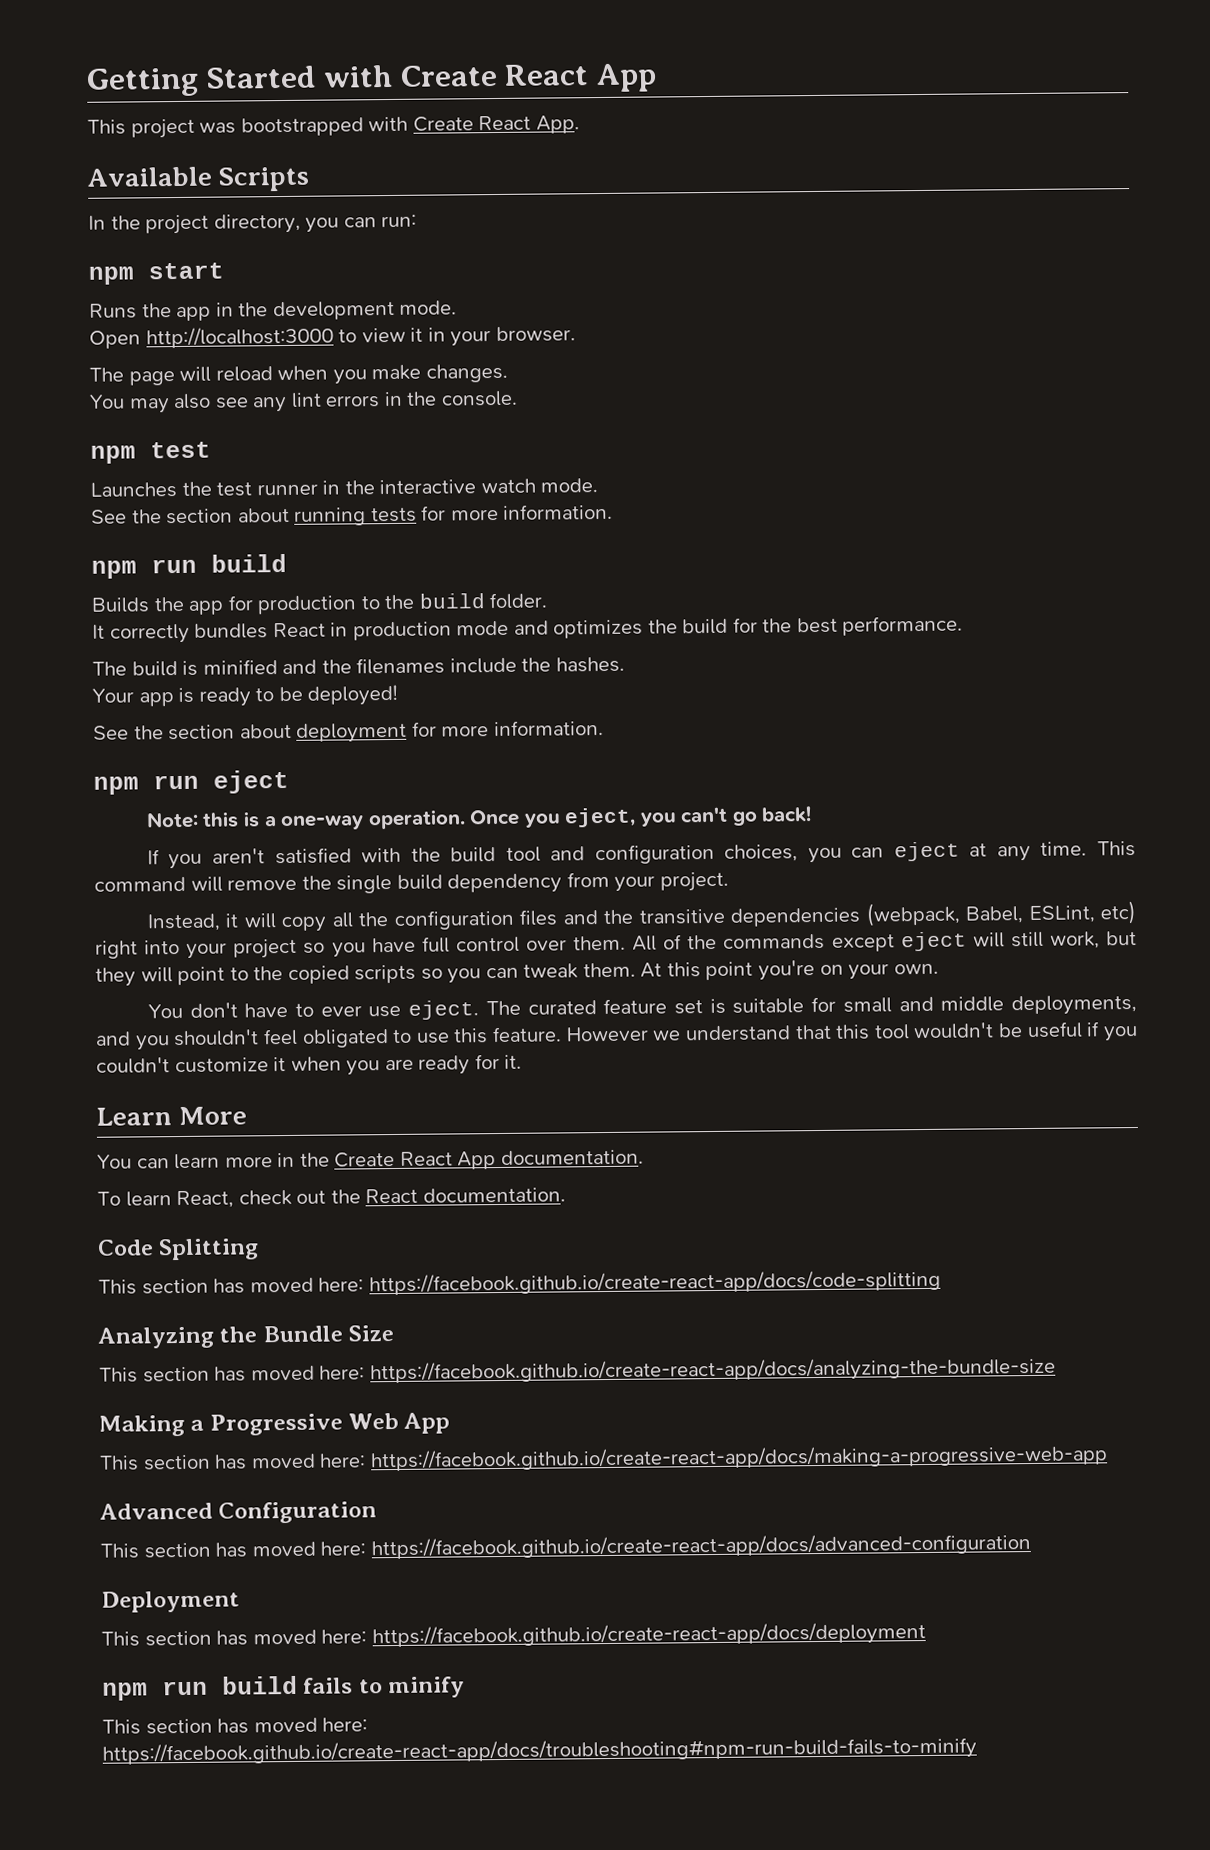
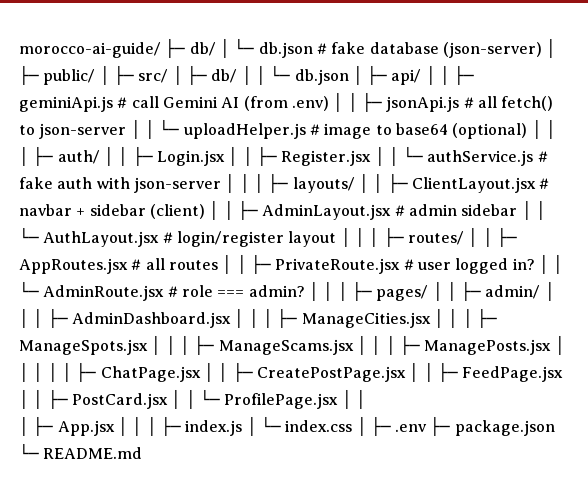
- Getting Started with Create React App
- This project was bootstrapped with Create React App.
- Available Scripts
- In the project directory, you can run:
- npm start
- Runs the app in the development mode.
- Open http://localhost:3000 to view it in your browser.
- The page will reload when you make changes.
- You may also see any lint errors in the console.
- npm test
- Launches the test runner in the interactive watch mode.
- See the section about running tests for more information.
- npm run build
- Builds the app for production to the build folder.
- It correctly bundles React in production mode and optimizes the build for the best performance.
- The build is minified and the filenames include the hashes.
- Your app is ready to be deployed!
- See the section about deployment for more information.
- npm run eject
- Note: this is a one-way operation. Once you eject, you can't go back!
- If you aren't satisfied with the build tool and configuration choices, you can eject at any time. This command will remove the single build dependency from your project.
- Instead, it will copy all the configuration files and the transitive dependencies (webpack, Babel, ESLint, etc) right into your project so you have full control over them. All of the commands except eject will still work, but they will point to the copied scripts so you can tweak them. At this point you're on your own.
- You don't have to ever use eject. The curated feature set is suitable for small and middle deployments, and you shouldn't feel obligated to use this feature. However we understand that this tool wouldn't be useful if you couldn't customize it when you are ready for it.
- Learn More
- You can learn more in the Create React App documentation.
- To learn React, check out the React documentation.
- Code Splitting
- This section has moved here: https://facebook.github.io/create-react-app/docs/code-splitting
- Analyzing the Bundle Size
- This section has moved here: https://facebook.github.io/create-react-app/docs/analyzing-the-bundle-size
- Making a Progressive Web App
- This section has moved here: https://facebook.github.io/create-react-app/docs/making-a-progressive-web-app
- Advanced Configuration
- This section has moved here: https://facebook.github.io/create-react-app/docs/advanced-configuration
- Deployment
- This section has moved here: https://facebook.github.io/create-react-app/docs/deployment
- npm run build fails to minify
- This section has moved here: https://facebook.github.io/create-react-app/docs/troubleshooting#npm-run-build-fails-to-minify
+ morocco-ai-guide/ ├─ db/ │ └─ db.json # fake database (json-server) │ ├─ public/ │ ├─ src/ │ ├─ db/ │ │ └─ db.json │ ├─ api/ │ │ ├─ geminiApi.js # call Gemini AI (from .env) │ │ ├─ jsonApi.js # all fetch() to json-server │ │ └─ uploadHelper.js # image to base64 (optional) │ │ │ ├─ auth/ │ │ ├─ Login.jsx │ │ ├─ Register.jsx │ │ └─ authService.js # fake auth with json-server │ │ │ ├─ layouts/ │ │ ├─ ClientLayout.jsx # navbar + sidebar (client) │ │ ├─ AdminLayout.jsx # admin sidebar │ │ └─ AuthLayout.jsx # login/register layout │ │ │ ├─ routes/ │ │ ├─ AppRoutes.jsx # all routes │ │ ├─ PrivateRoute.jsx # user logged in? │ │ └─ AdminRoute.jsx # role === admin? │ │ │ ├─ pages/ │ │ ├─ admin/ │ │ │ ├─ AdminDashboard.jsx │ │ │ ├─ ManageCities.jsx │ │ │ ├─ ManageSpots.jsx │ │ │ ├─ ManageScams.jsx │ │ │ ├─ ManagePosts.jsx │ │ │ │ │ ├─ ChatPage.jsx │ │ ├─ CreatePostPage.jsx │ │ ├─ FeedPage.jsx │ │ ├─ PostCard.jsx │ │ └─ ProfilePage.jsx │ │
+ │ ├─ App.jsx │ │ │ ├─ index.js │ └─ index.css │ ├─ .env ├─ package.json └─ README.md

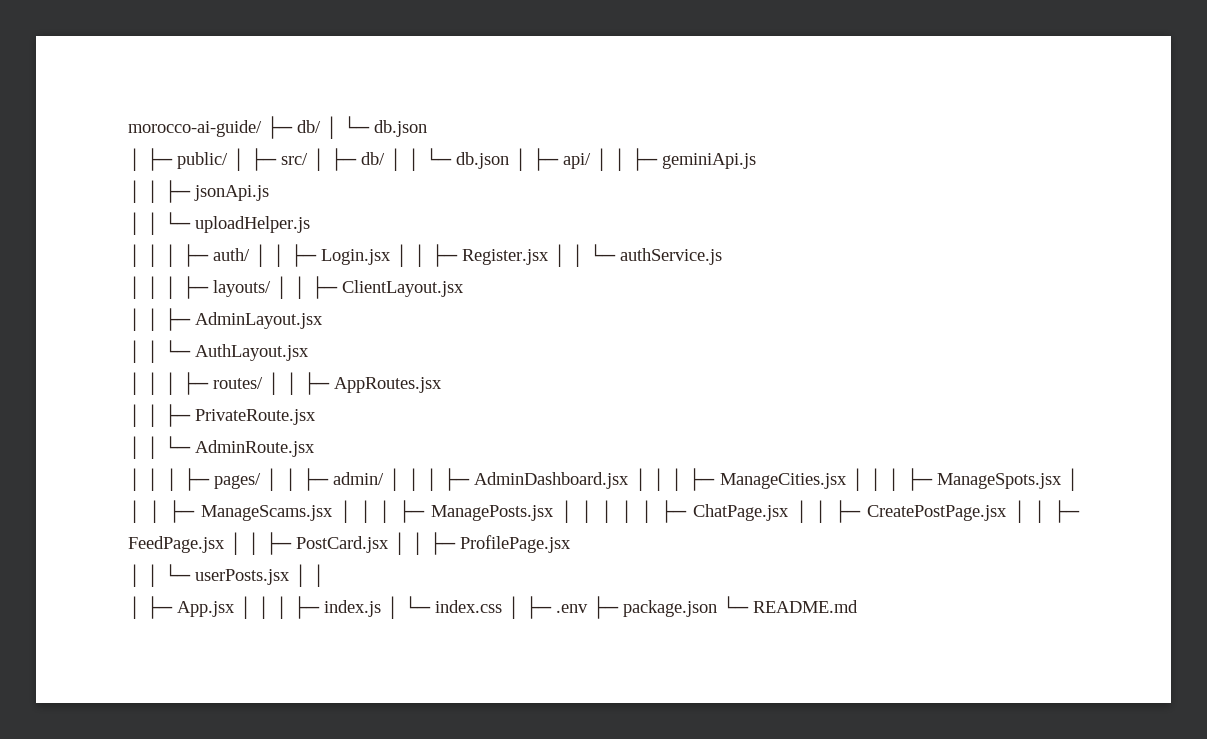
- morocco-ai-guide/ ├─ db/ │ └─ db.json # fake database (json-server) │ ├─ public/ │ ├─ src/ │ ├─ db/ │ │ └─ db.json │ ├─ api/ │ │ ├─ geminiApi.js # call Gemini AI (from .env) │ │ ├─ jsonApi.js # all fetch() to json-server │ │ └─ uploadHelper.js # image to base64 (optional) │ │ │ ├─ auth/ │ │ ├─ Login.jsx │ │ ├─ Register.jsx │ │ └─ authService.js # fake auth with json-server │ │ │ ├─ layouts/ │ │ ├─ ClientLayout.jsx # navbar + sidebar (client) │ │ ├─ AdminLayout.jsx # admin sidebar │ │ └─ AuthLayout.jsx # login/register layout │ │ │ ├─ routes/ │ │ ├─ AppRoutes.jsx # all routes │ │ ├─ PrivateRoute.jsx # user logged in? │ │ └─ AdminRoute.jsx # role === admin? │ │ │ ├─ pages/ │ │ ├─ admin/ │ │ │ ├─ AdminDashboard.jsx │ │ │ ├─ ManageCities.jsx │ │ │ ├─ ManageSpots.jsx │ │ │ ├─ ManageScams.jsx │ │ │ ├─ ManagePosts.jsx │ │ │ │ │ ├─ ChatPage.jsx │ │ ├─ CreatePostPage.jsx │ │ ├─ FeedPage.jsx │ │ ├─ PostCard.jsx │ │ └─ ProfilePage.jsx │ │
+ morocco-ai-guide/ ├─ db/ │ └─ db.json
+ │ ├─ public/ │ ├─ src/ │ ├─ db/ │ │ └─ db.json │ ├─ api/ │ │ ├─ geminiApi.js
+ │ │ ├─ jsonApi.js
+ │ │ └─ uploadHelper.js
+ │ │ │ ├─ auth/ │ │ ├─ Login.jsx │ │ ├─ Register.jsx │ │ └─ authService.js
+ │ │ │ ├─ layouts/ │ │ ├─ ClientLayout.jsx
+ │ │ ├─ AdminLayout.jsx
+ │ │ └─ AuthLayout.jsx
+ │ │ │ ├─ routes/ │ │ ├─ AppRoutes.jsx
+ │ │ ├─ PrivateRoute.jsx
+ │ │ └─ AdminRoute.jsx
+ │ │ │ ├─ pages/ │ │ ├─ admin/ │ │ │ ├─ AdminDashboard.jsx │ │ │ ├─ ManageCities.jsx │ │ │ ├─ ManageSpots.jsx │ │ │ ├─ ManageScams.jsx │ │ │ ├─ ManagePosts.jsx │ │ │ │ │ ├─ ChatPage.jsx │ │ ├─ CreatePostPage.jsx │ │ ├─ FeedPage.jsx │ │ ├─ PostCard.jsx │ │ ├─ ProfilePage.jsx
+ │ │ └─ userPosts.jsx │ │

